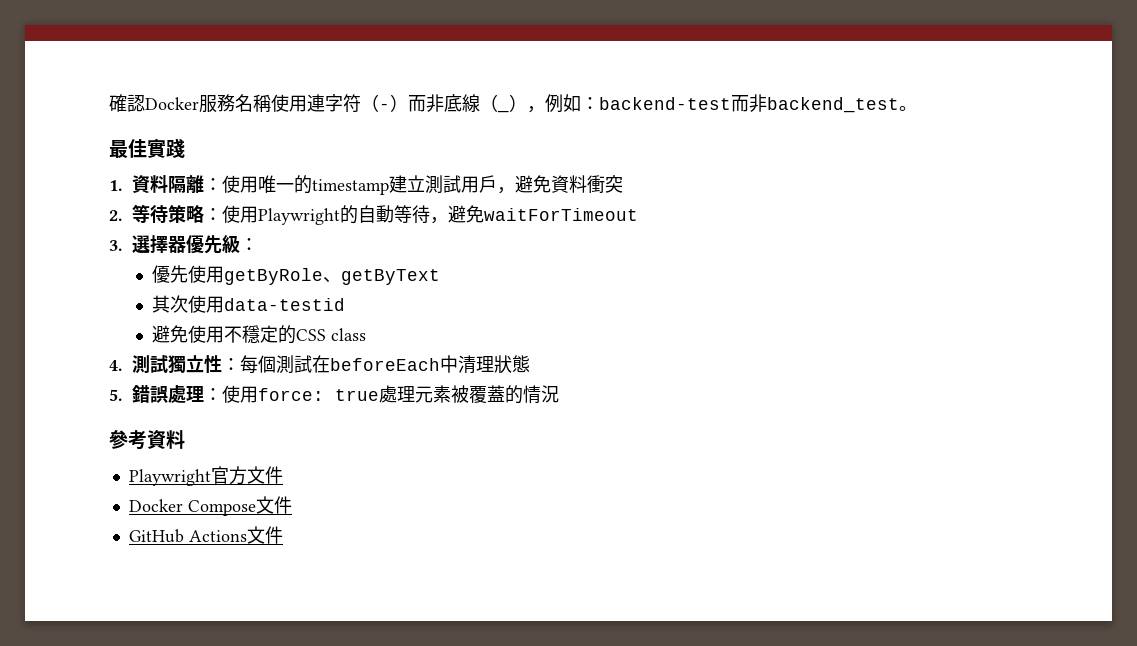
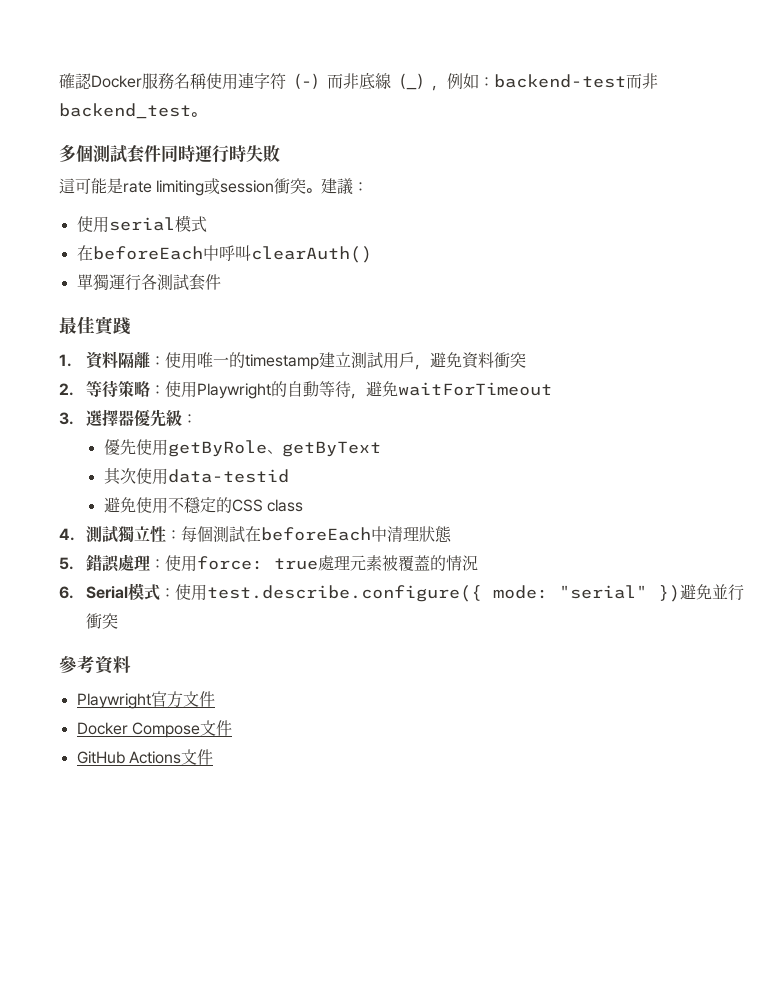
+ 多個測試套件同時運行時失敗
+ 這可能是rate limiting或session衝突。建議：
+ 使用serial模式
+ 在beforeEach中呼叫clearAuth()
+ 單獨運行各測試套件
+ 6. Serial模式：使用test.describe.configure({ mode: "serial" })避免並行衝突

